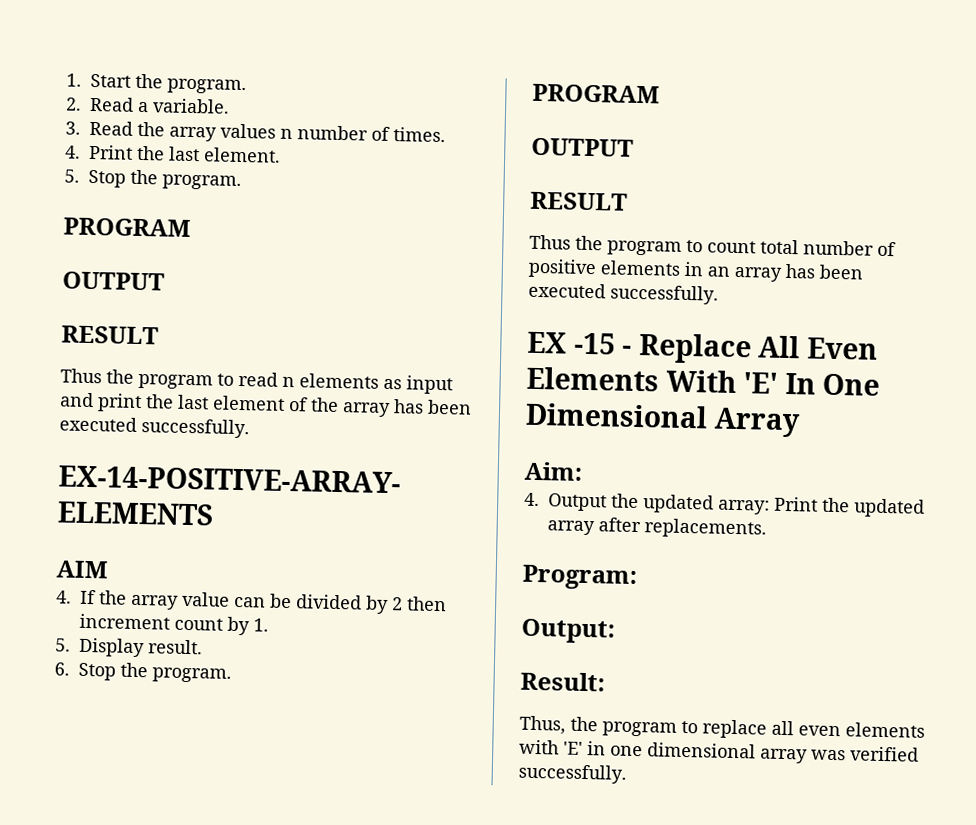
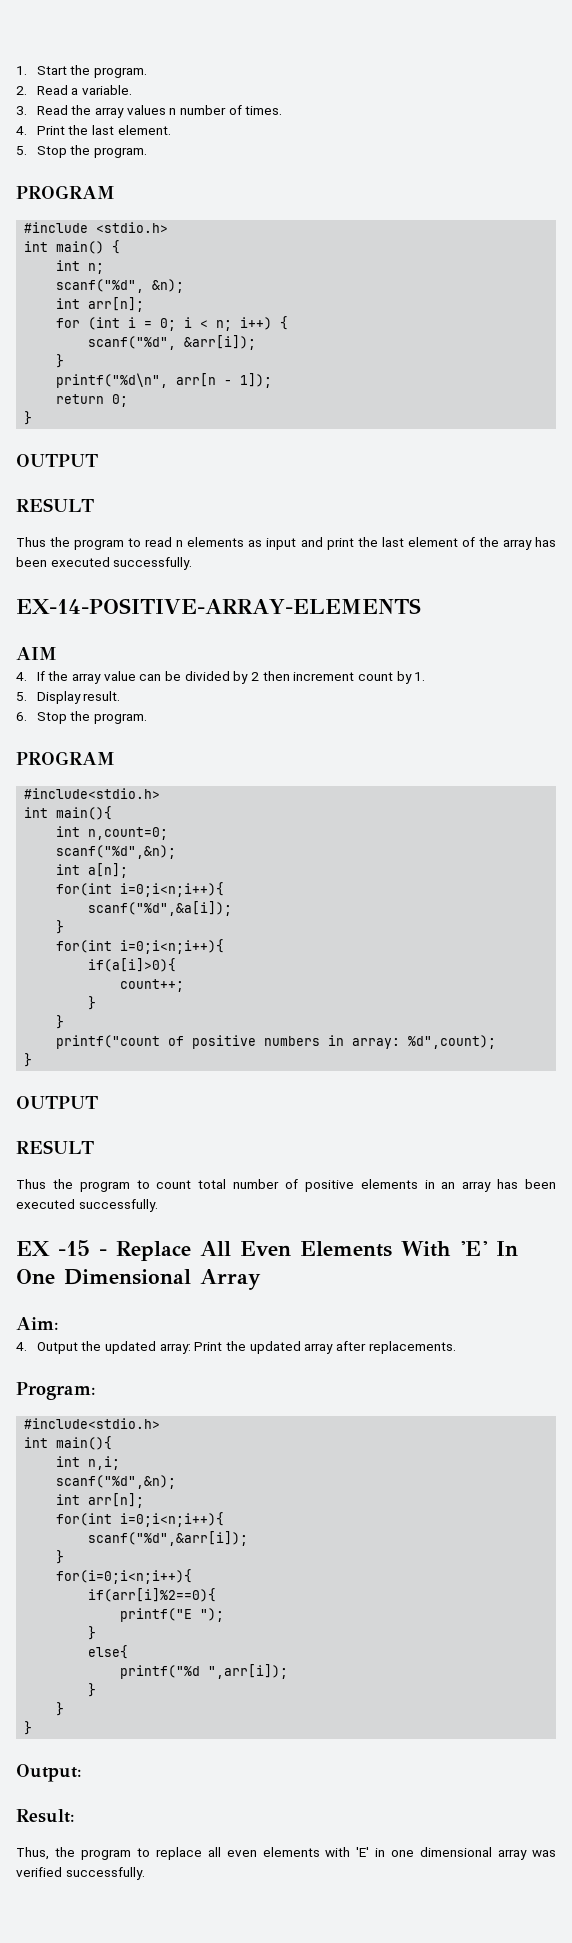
+ #include <stdio.h>
+ int main() {
+ int n;
+ scanf("%d", &n);
+ int arr[n];
+ for (int i = 0; i < n; i++) {
+ scanf("%d", &arr[i]);
+ }
+ printf("%d\n", arr[n - 1]);
+ return 0;
+ }
  6. Stop the program.
  PROGRAM
+ #include<stdio.h>
+ int main(){
+ int n,count=0;
+ scanf("%d",&n);
+ int a[n];
+ for(int i=0;i<n;i++){
+ scanf("%d",&a[i]);
+ }
+ for(int i=0;i<n;i++){
+ if(a[i]>0){
+ count++;
+ }
+ }
+ printf("count of positive numbers in array: %d",count);
+ }
  Program:
+ #include<stdio.h>
+ int main(){
+ int n,i;
+ scanf("%d",&n);
+ int arr[n];
+ for(int i=0;i<n;i++){
+ scanf("%d",&arr[i]);
+ }
+ for(i=0;i<n;i++){
+ if(arr[i]%2==0){
+ printf("E ");
+ }
+ else{
+ printf("%d ",arr[i]);
+ }
+ }
+ }

